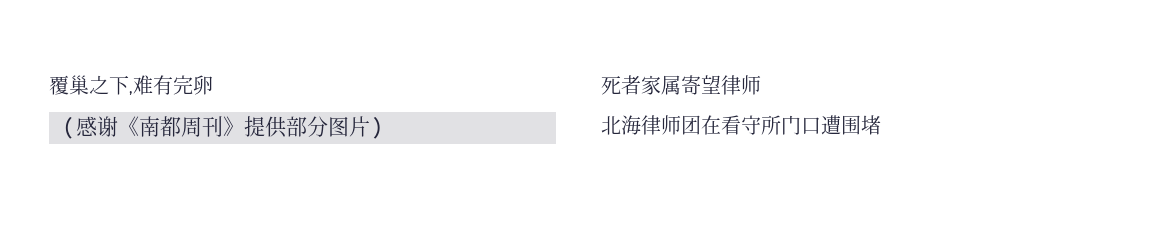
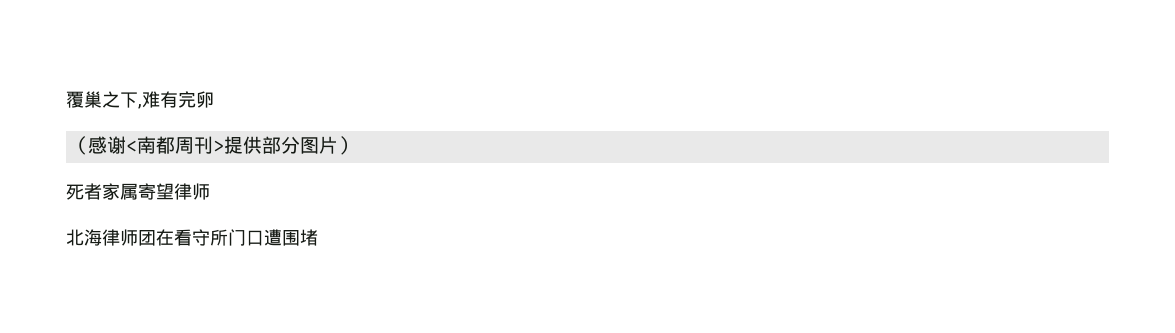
- (感谢《南都周刊》提供部分图片)
+ (感谢<南都周刊>提供部分图片)

